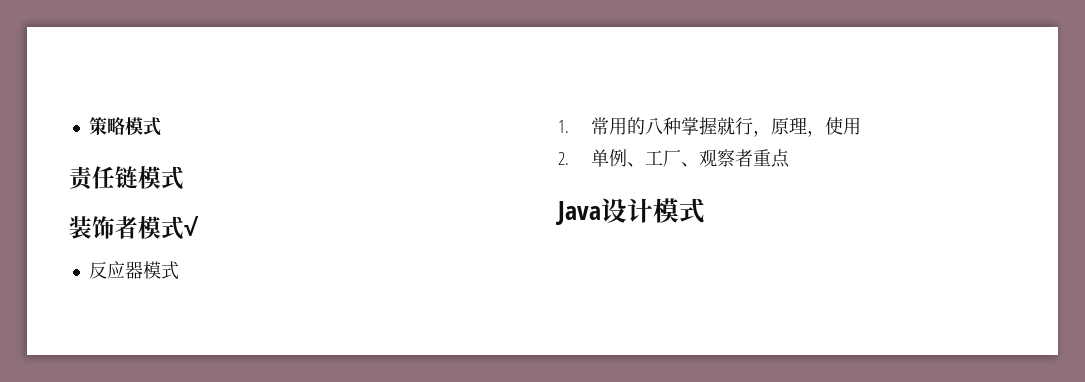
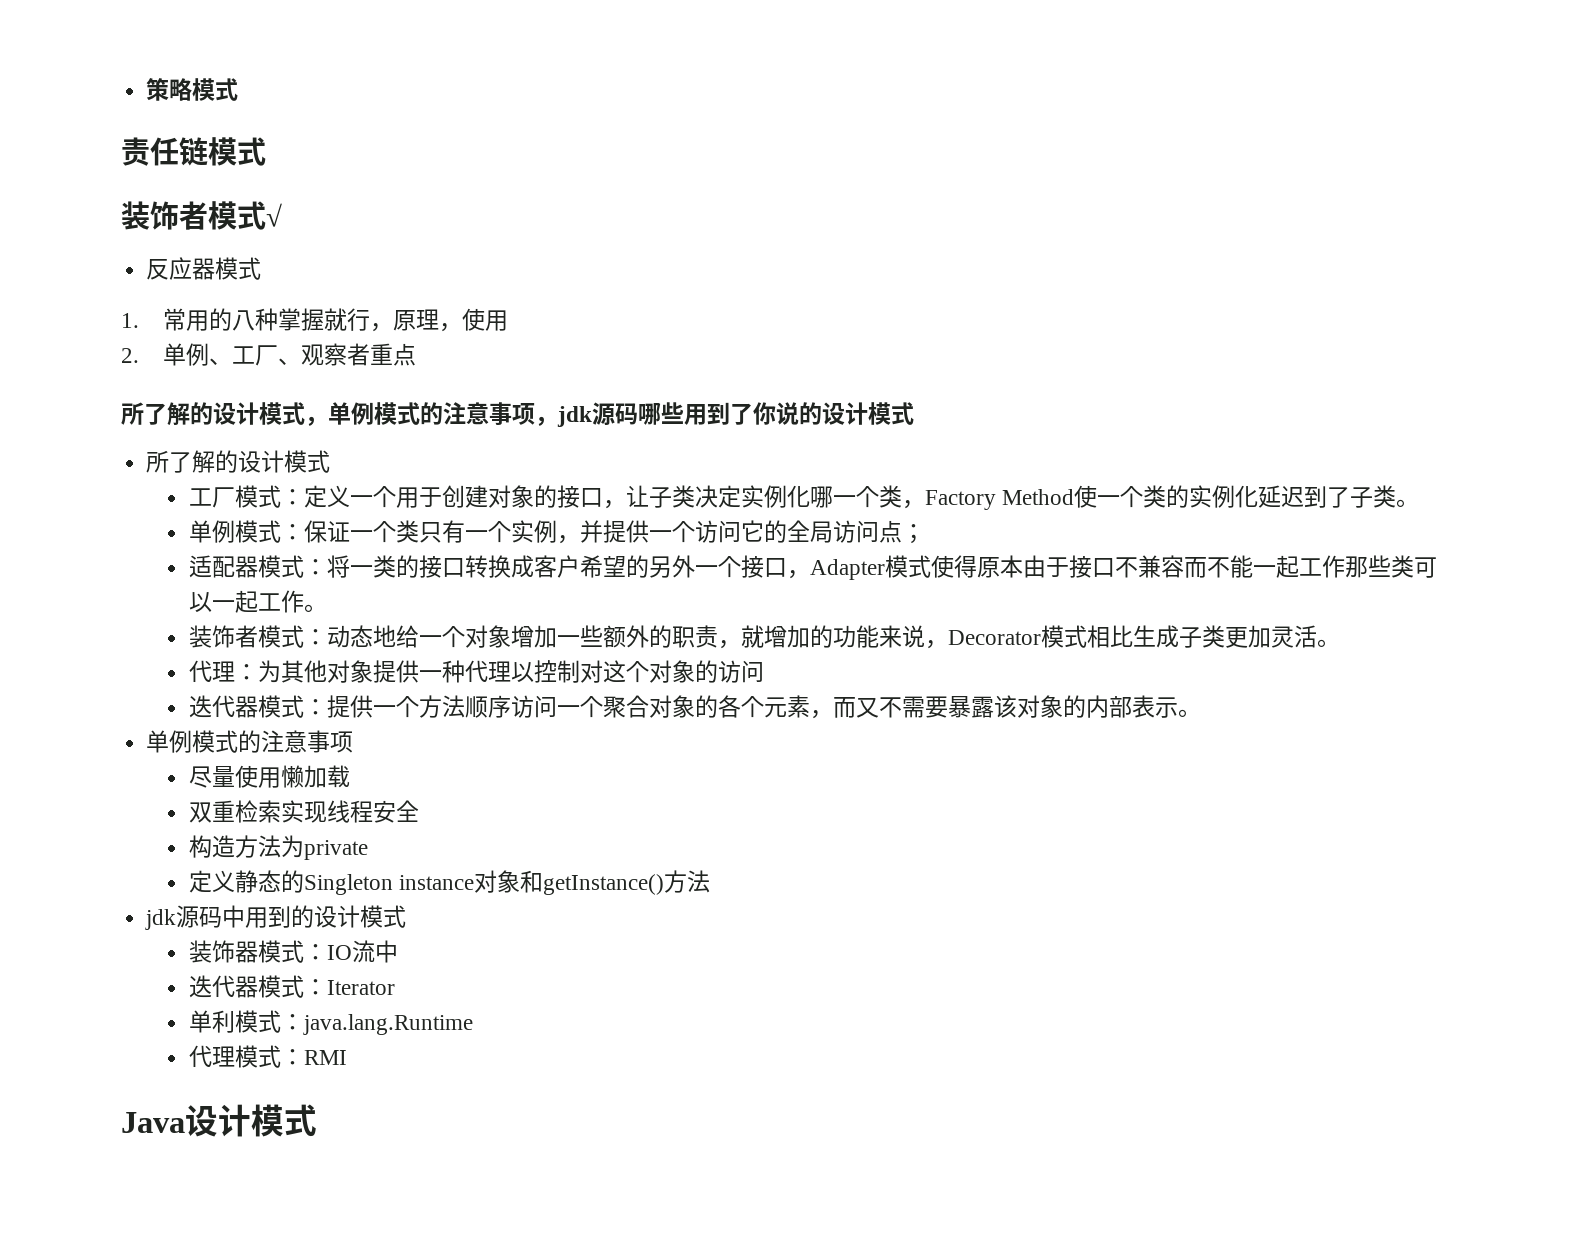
+ 所了解的设计模式，单例模式的注意事项，jdk源码哪些用到了你说的设计模式
+ 所了解的设计模式
+ 工厂模式：定义一个用于创建对象的接口，让子类决定实例化哪一个类，Factory Method使一个类的实例化延迟到了子类。
+ 单例模式：保证一个类只有一个实例，并提供一个访问它的全局访问点；
+ 适配器模式：将一类的接口转换成客户希望的另外一个接口，Adapter模式使得原本由于接口不兼容而不能一起工作那些类可以一起工作。
+ 装饰者模式：动态地给一个对象增加一些额外的职责，就增加的功能来说，Decorator模式相比生成子类更加灵活。
+ 代理：为其他对象提供一种代理以控制对这个对象的访问
+ 迭代器模式：提供一个方法顺序访问一个聚合对象的各个元素，而又不需要暴露该对象的内部表示。
+ 单例模式的注意事项
+ 尽量使用懒加载
+ 双重检索实现线程安全
+ 构造方法为private
+ 定义静态的Singleton instance对象和getInstance()方法
+ jdk源码中用到的设计模式
+ 装饰器模式：IO流中
+ 迭代器模式：Iterator
+ 单利模式：java.lang.Runtime
+ 代理模式：RMI

